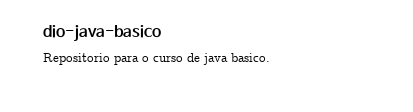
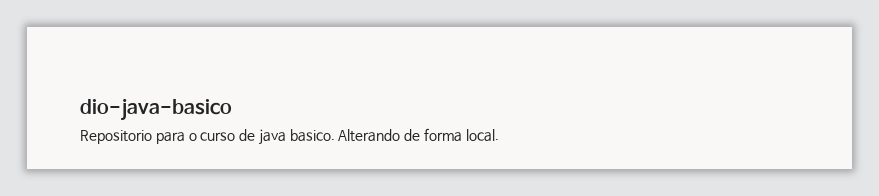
+ Alterando de forma local.

